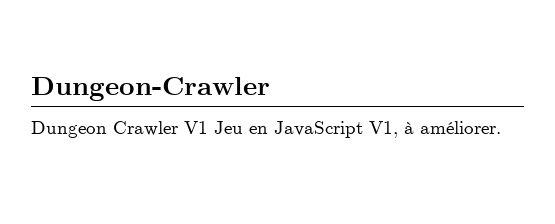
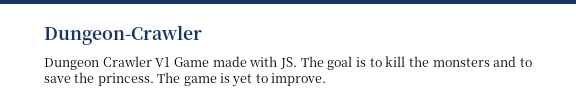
- Dungeon Crawler V1 Jeu en JavaScript V1, à améliorer.
+ Dungeon Crawler V1 Game made with JS. The goal is to kill the monsters and to save the princess. The game is yet to improve.

